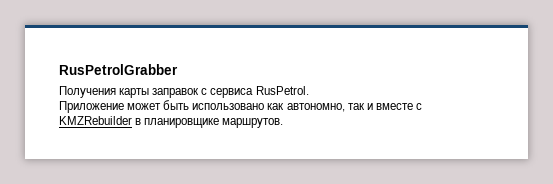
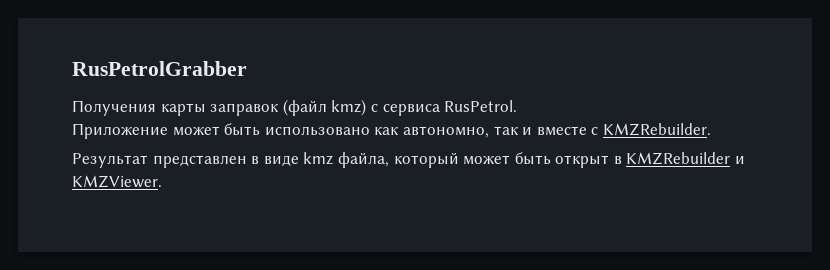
- Получения карты заправок с сервиса RusPetrol.
+ Получения карты заправок (файл kmz) с сервиса RusPetrol.
- Приложение может быть использовано как автономно, так и вместе с KMZRebuilder в планировщике маршрутов.
+ Приложение может быть использовано как автономно, так и вместе с KMZRebuilder.
+ Результат представлен в виде kmz файла, который может быть открыт в KMZRebuilder и KMZViewer.

